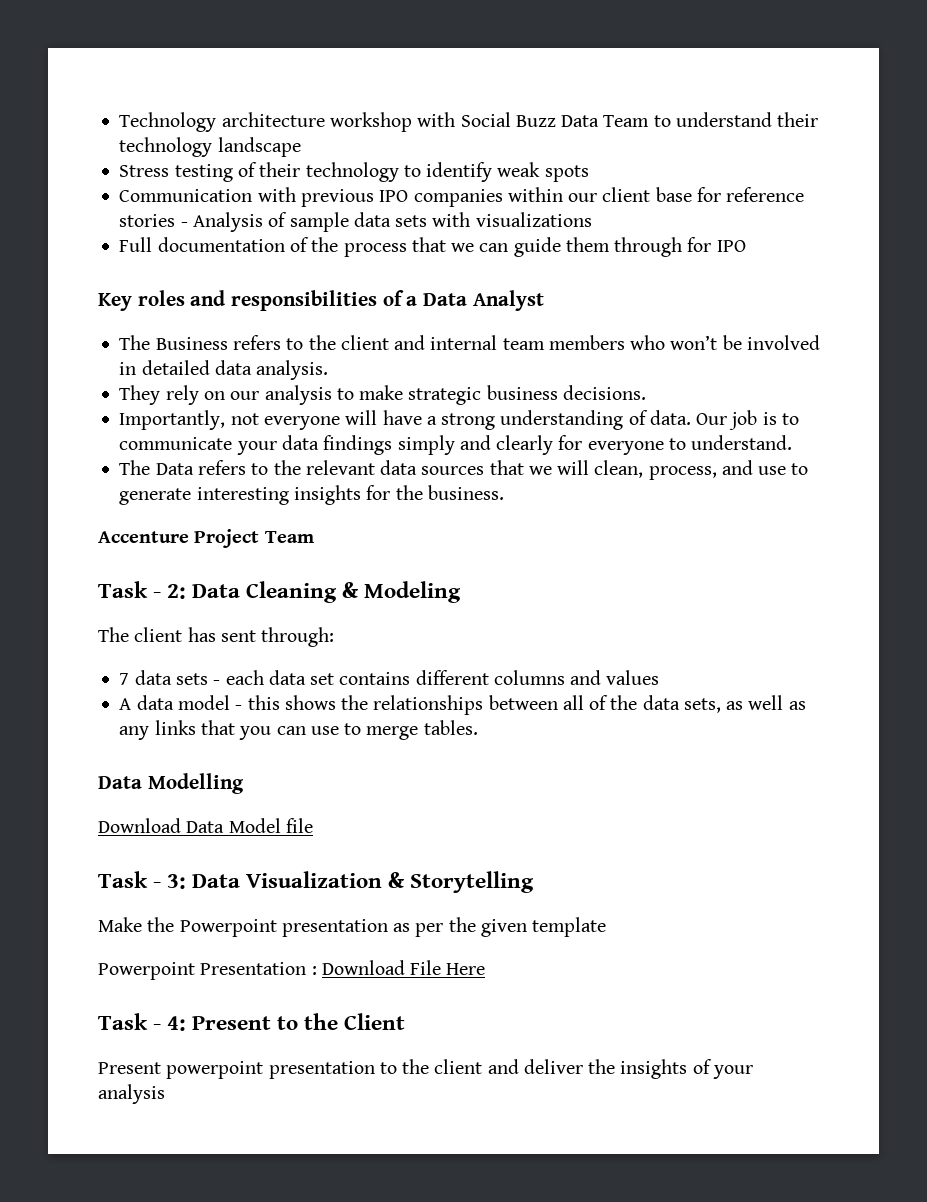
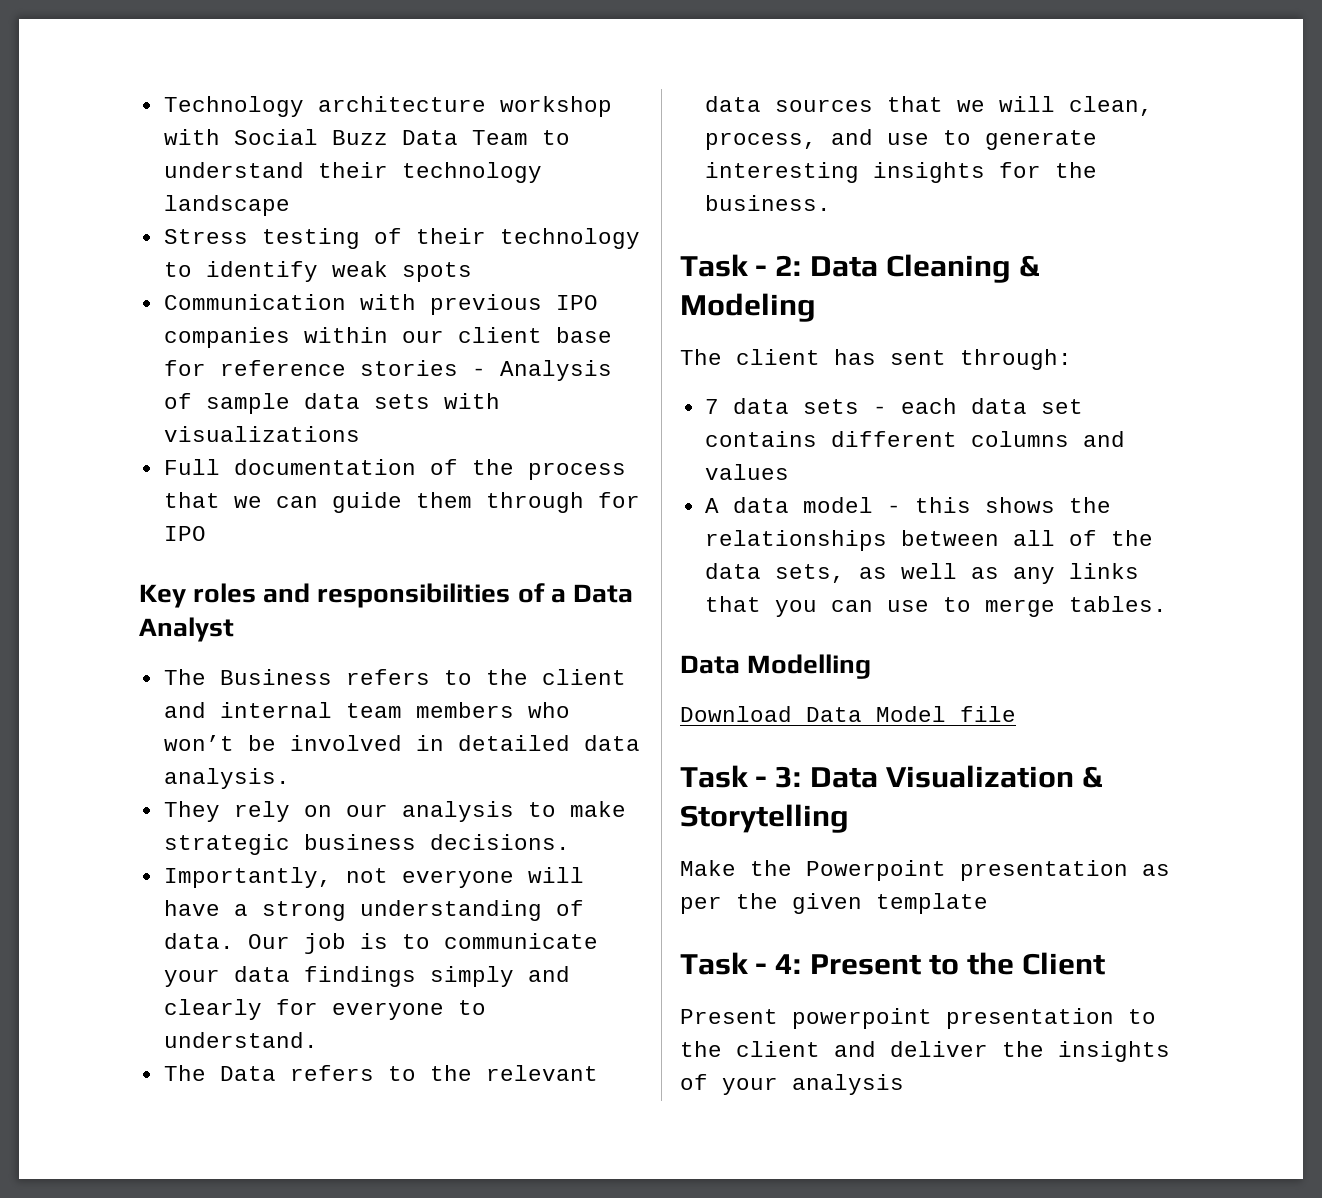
- Accenture Project Team
- Powerpoint Presentation : Download File Here

